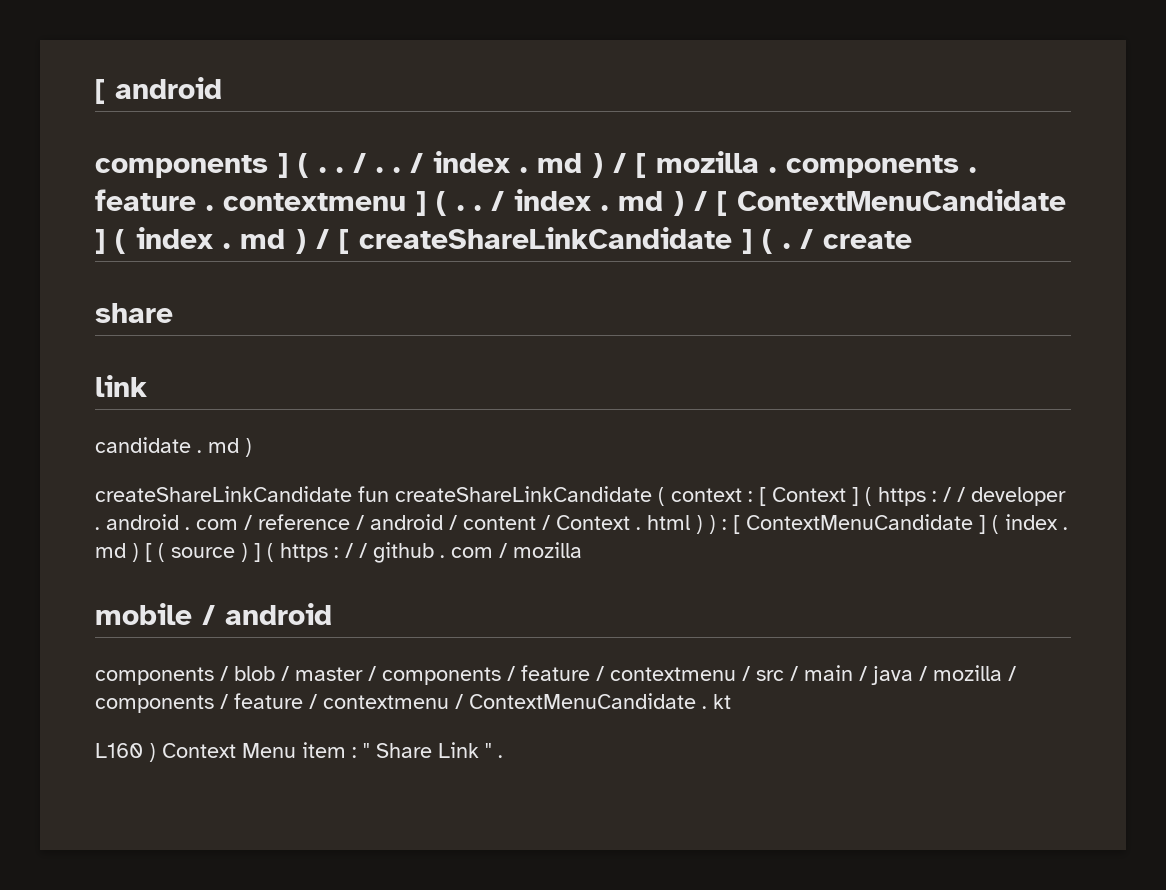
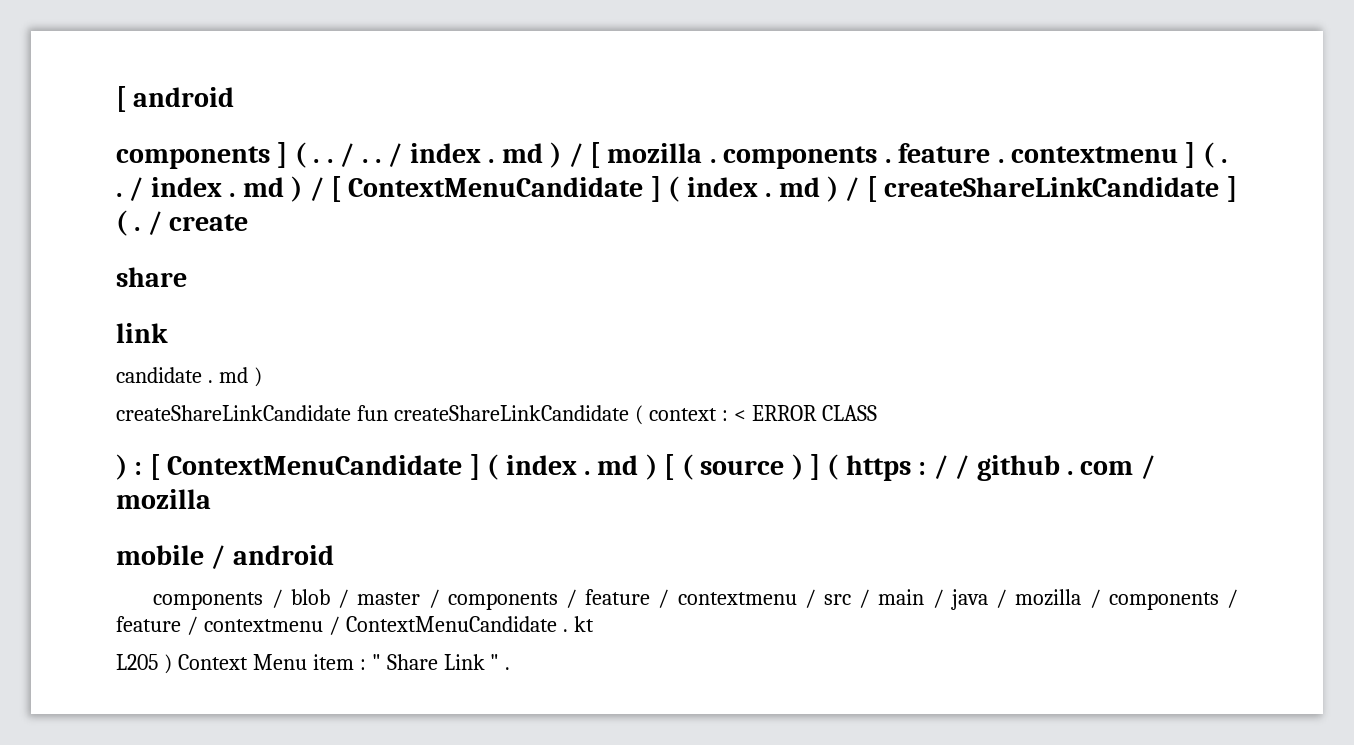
- createShareLinkCandidate fun createShareLinkCandidate ( context : [ Context ] ( https : / / developer . android . com / reference / android / content / Context . html ) ) : [ ContextMenuCandidate ] ( index . md ) [ ( source ) ] ( https : / / github . com / mozilla
+ createShareLinkCandidate fun createShareLinkCandidate ( context : < ERROR CLASS
+ ) : [ ContextMenuCandidate ] ( index . md ) [ ( source ) ] ( https : / / github . com / mozilla
- L160 ) Context Menu item : " Share Link " .
+ L205 ) Context Menu item : " Share Link " .

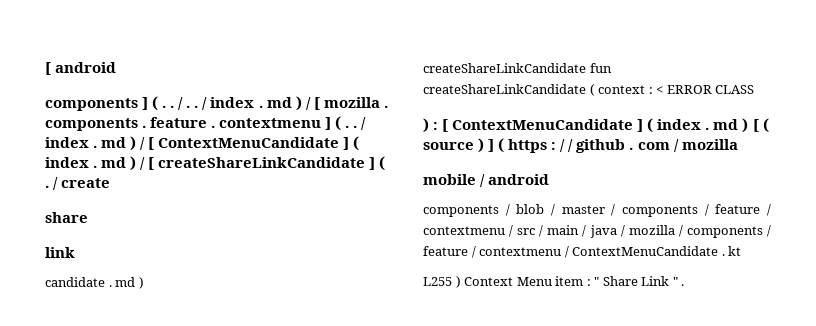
- L205 ) Context Menu item : " Share Link " .
+ L255 ) Context Menu item : " Share Link " .

